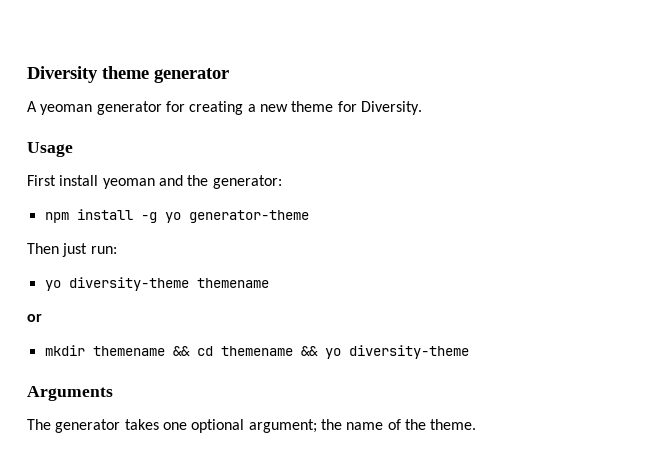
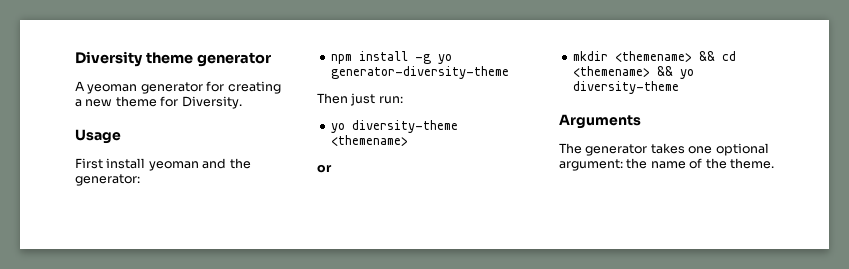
- npm install -g yo generator-theme
+ npm install -g yo generator-diversity-theme
- yo diversity-theme themename
+ yo diversity-theme <themename>
- mkdir themename && cd themename && yo diversity-theme
+ mkdir <themename> && cd <themename> && yo diversity-theme
- The generator takes one optional argument; the name of the theme.
+ The generator takes one optional argument: the name of the theme.

